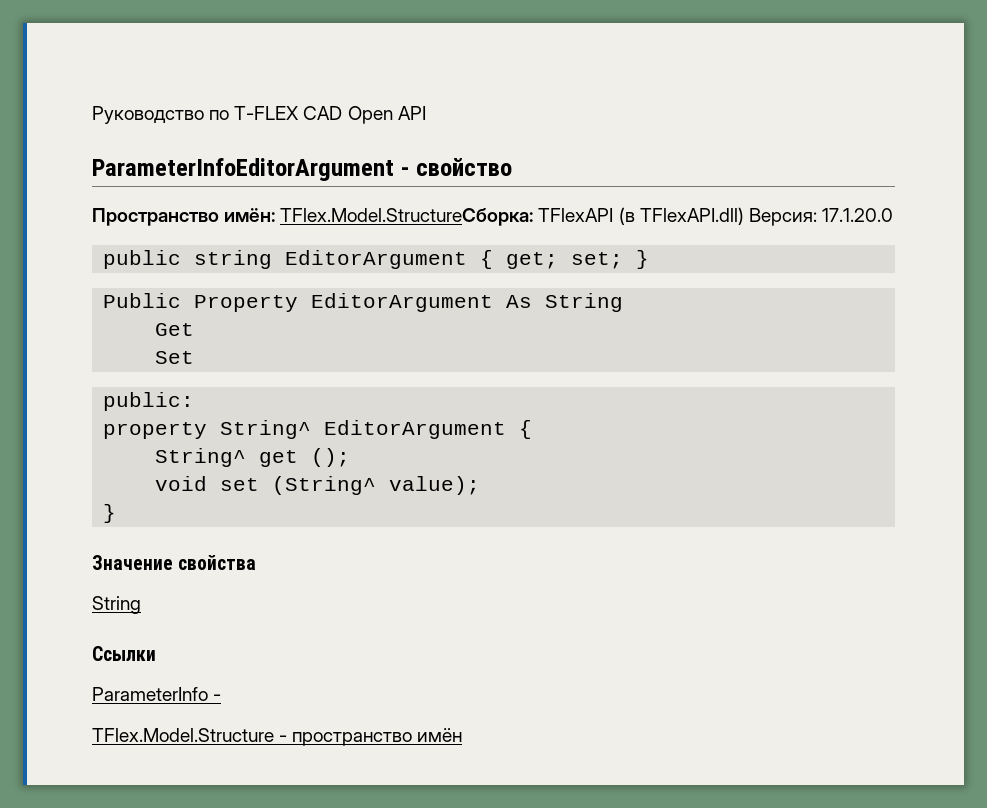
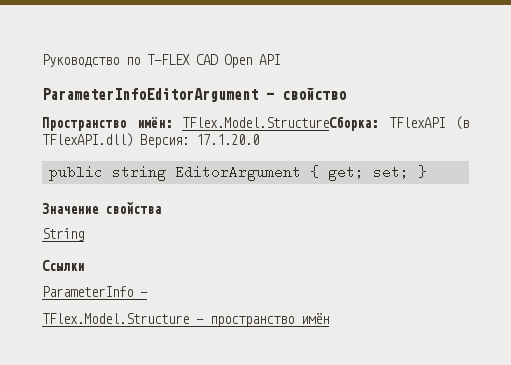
- Public Property EditorArgument As String
- Get
- Set
- public:
- property String^ EditorArgument {
- String^ get ();
- void set (String^ value);
- }

